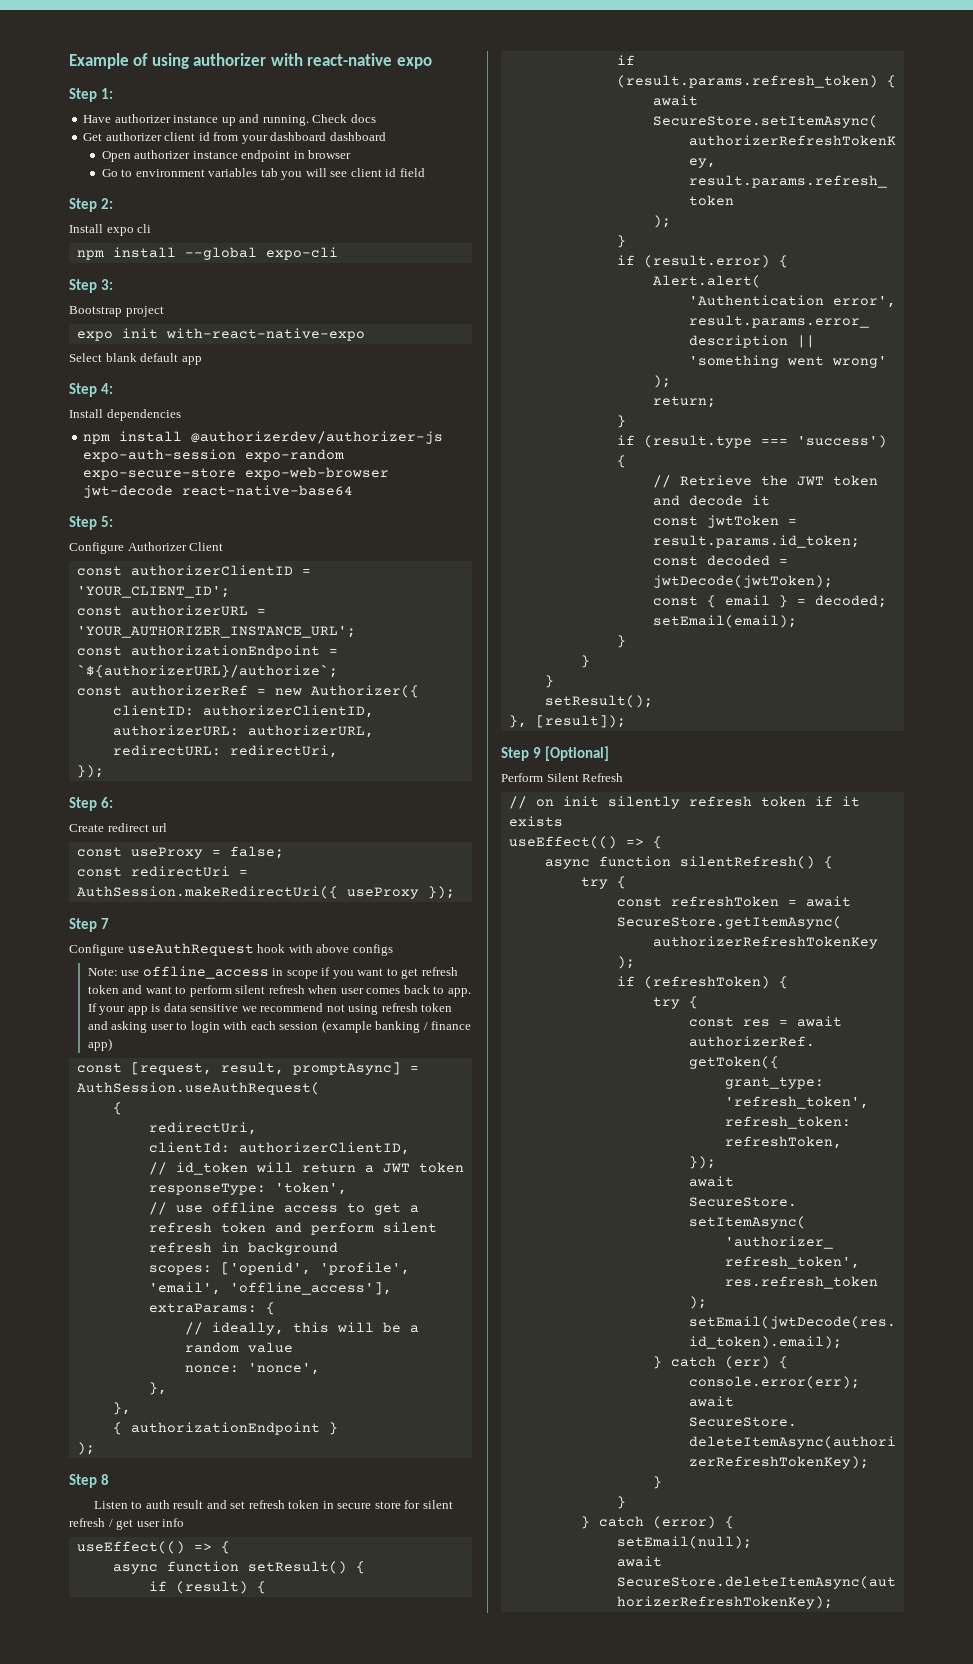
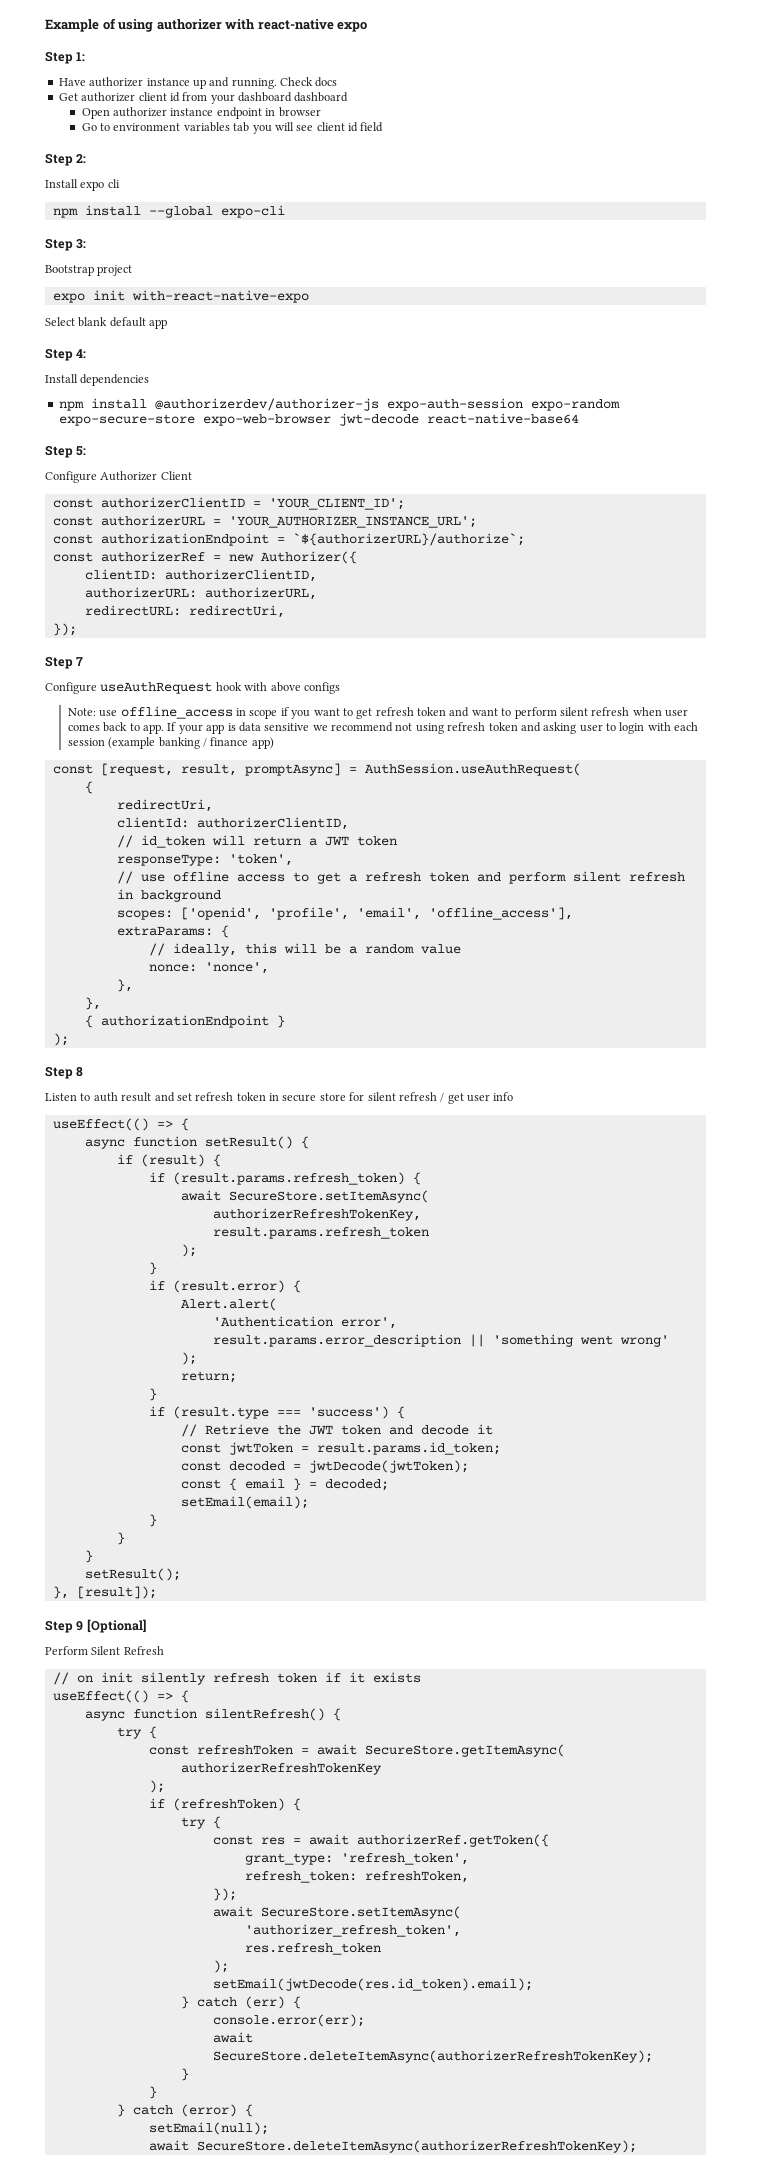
- Step 6:
- Create redirect url
- const useProxy = false;
- const redirectUri = AuthSession.makeRedirectUri({ useProxy });

